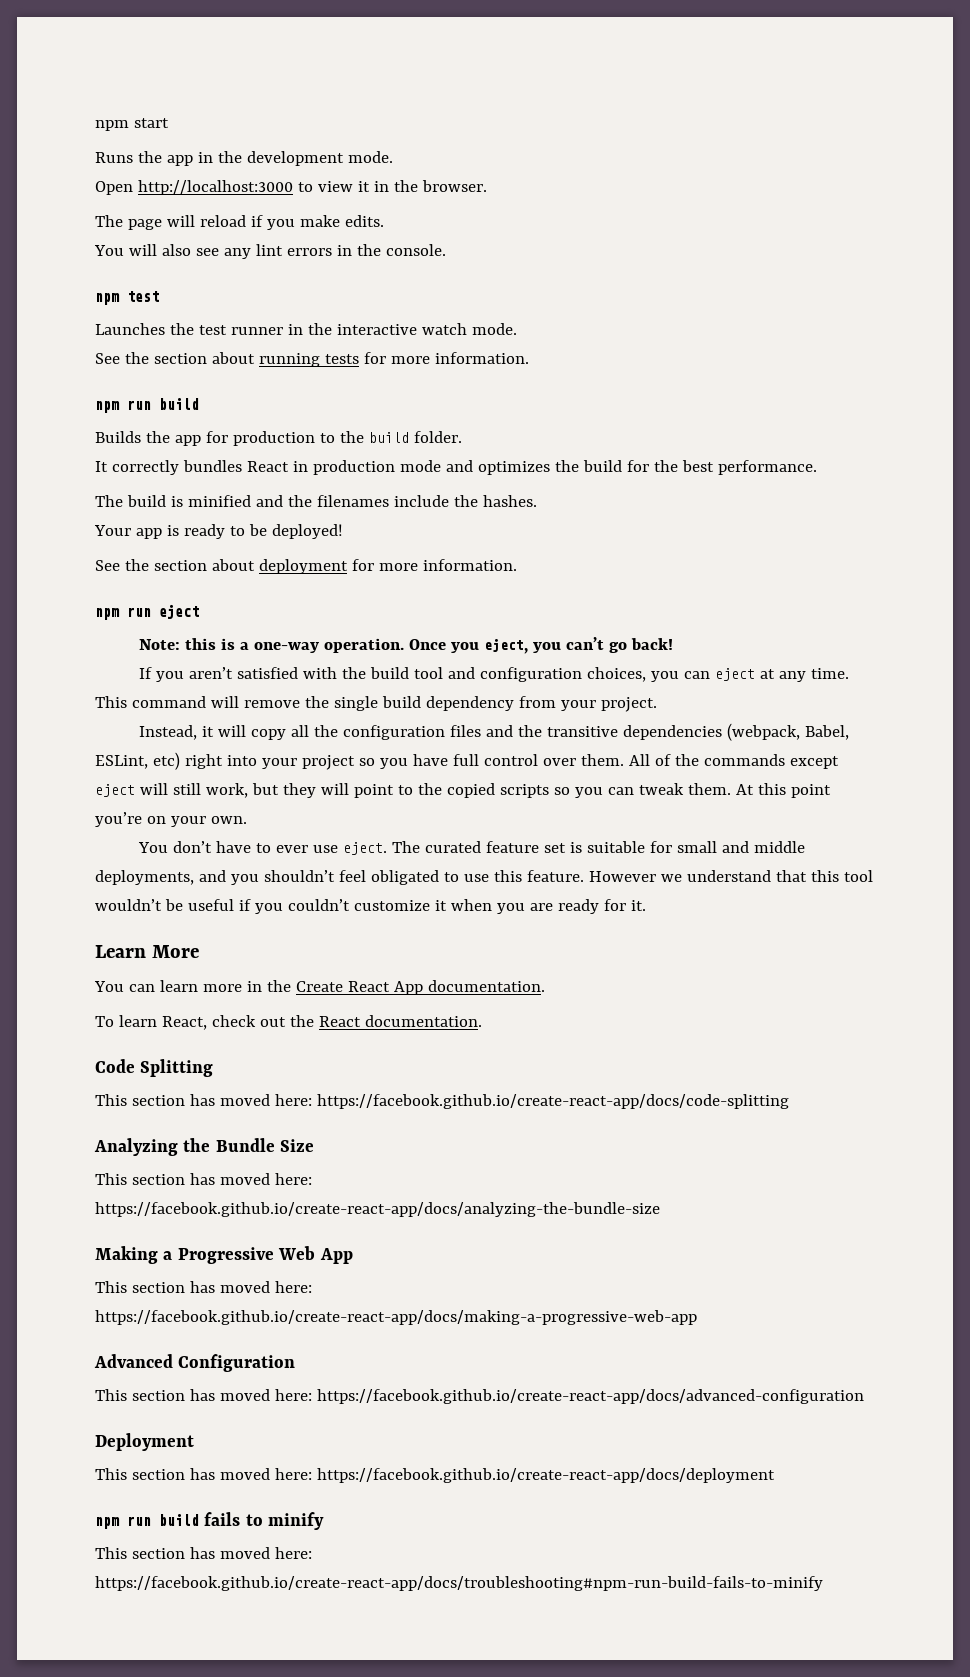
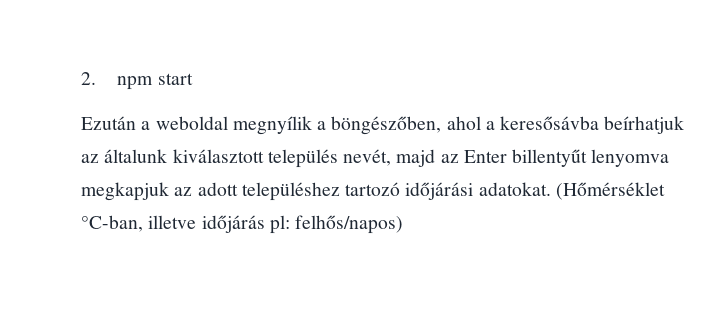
- npm start
+ 2. npm start
- Runs the app in the development mode.
- Open http://localhost:3000 to view it in the browser.
- The page will reload if you make edits.
- You will also see any lint errors in the console.
- npm test
- Launches the test runner in the interactive watch mode.
- See the section about running tests for more information.
- npm run build
- Builds the app for production to the build folder.
- It correctly bundles React in production mode and optimizes the build for the best performance.
- The build is minified and the filenames include the hashes.
- Your app is ready to be deployed!
- See the section about deployment for more information.
- npm run eject
- Note: this is a one-way operation. Once you eject, you can’t go back!
- If you aren’t satisfied with the build tool and configuration choices, you can eject at any time. This command will remove the single build dependency from your project.
- Instead, it will copy all the configuration files and the transitive dependencies (webpack, Babel, ESLint, etc) right into your project so you have full control over them. All of the commands except eject will still work, but they will point to the copied scripts so you can tweak them. At this point you’re on your own.
- You don’t have to ever use eject. The curated feature set is suitable for small and middle deployments, and you shouldn’t feel obligated to use this feature. However we understand that this tool wouldn’t be useful if you couldn’t customize it when you are ready for it.
- Learn More
- You can learn more in the Create React App documentation.
- To learn React, check out the React documentation.
- Code Splitting
- This section has moved here: https://facebook.github.io/create-react-app/docs/code-splitting
- Analyzing the Bundle Size
- This section has moved here: https://facebook.github.io/create-react-app/docs/analyzing-the-bundle-size
- Making a Progressive Web App
- This section has moved here: https://facebook.github.io/create-react-app/docs/making-a-progressive-web-app
- Advanced Configuration
- This section has moved here: https://facebook.github.io/create-react-app/docs/advanced-configuration
- Deployment
- This section has moved here: https://facebook.github.io/create-react-app/docs/deployment
- npm run build fails to minify
- This section has moved here: https://facebook.github.io/create-react-app/docs/troubleshooting#npm-run-build-fails-to-minify
+ Ezután a weboldal megnyílik a böngészőben, ahol a keresősávba beírhatjuk az általunk kiválasztott település nevét, majd az Enter billentyűt lenyomva megkapjuk az adott településhez tartozó időjárási adatokat. (Hőmérséklet °C-ban, illetve időjárás pl: felhős/napos)

